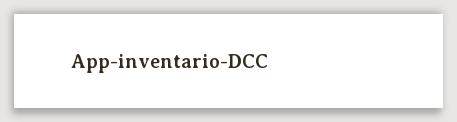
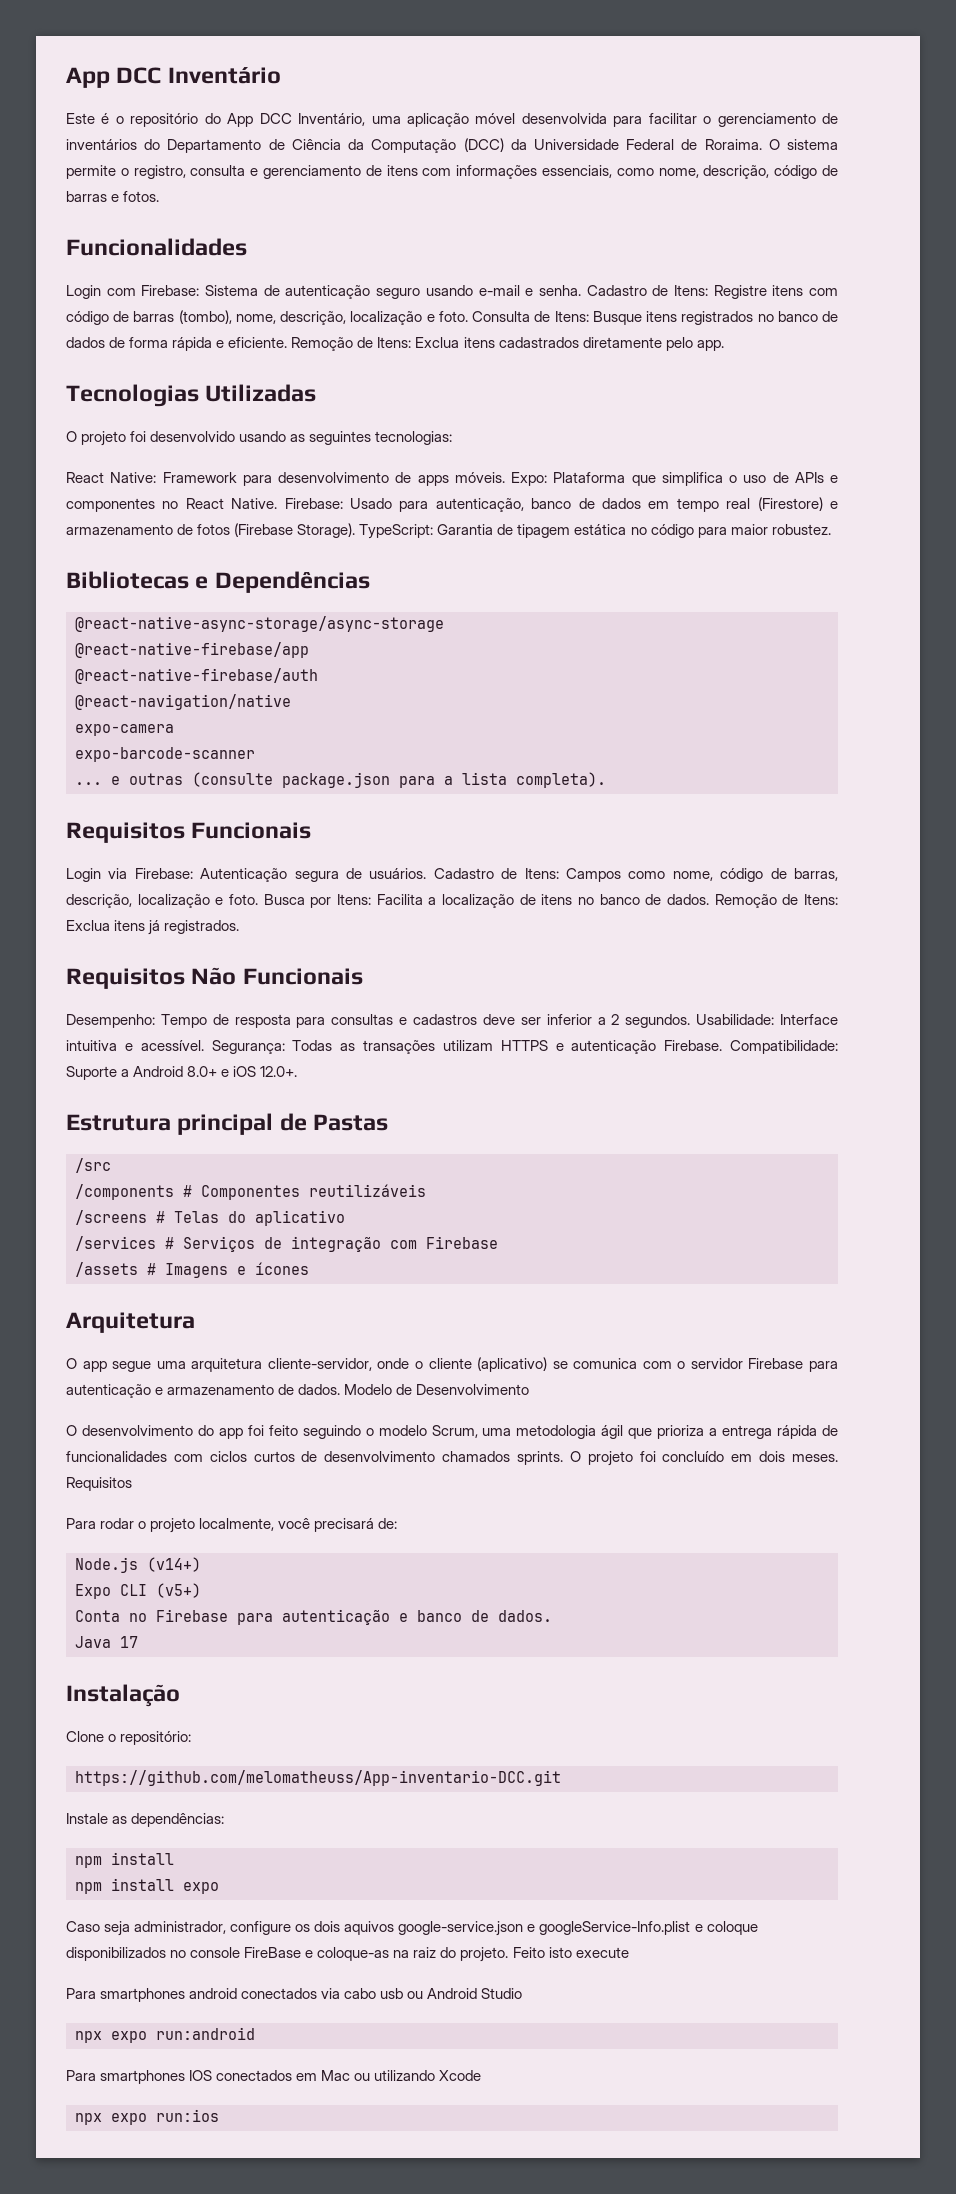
- App-inventario-DCC
+ App DCC Inventário
+ Este é o repositório do App DCC Inventário, uma aplicação móvel desenvolvida para facilitar o gerenciamento de inventários do Departamento de Ciência da Computação (DCC) da Universidade Federal de Roraima. O sistema permite o registro, consulta e gerenciamento de itens com informações essenciais, como nome, descrição, código de barras e fotos.
+ Funcionalidades
+ Login com Firebase: Sistema de autenticação seguro usando e-mail e senha. Cadastro de Itens: Registre itens com código de barras (tombo), nome, descrição, localização e foto. Consulta de Itens: Busque itens registrados no banco de dados de forma rápida e eficiente. Remoção de Itens: Exclua itens cadastrados diretamente pelo app.
+ Tecnologias Utilizadas
+ O projeto foi desenvolvido usando as seguintes tecnologias:
+ React Native: Framework para desenvolvimento de apps móveis. Expo: Plataforma que simplifica o uso de APIs e componentes no React Native. Firebase: Usado para autenticação, banco de dados em tempo real (Firestore) e armazenamento de fotos (Firebase Storage). TypeScript: Garantia de tipagem estática no código para maior robustez.
+ Bibliotecas e Dependências
+ @react-native-async-storage/async-storage
+ @react-native-firebase/app
+ @react-native-firebase/auth
+ @react-navigation/native
+ expo-camera
+ expo-barcode-scanner
+ ... e outras (consulte package.json para a lista completa).
+ Requisitos Funcionais
+ Login via Firebase: Autenticação segura de usuários. Cadastro de Itens: Campos como nome, código de barras, descrição, localização e foto. Busca por Itens: Facilita a localização de itens no banco de dados. Remoção de Itens: Exclua itens já registrados.
+ Requisitos Não Funcionais
+ Desempenho: Tempo de resposta para consultas e cadastros deve ser inferior a 2 segundos. Usabilidade: Interface intuitiva e acessível. Segurança: Todas as transações utilizam HTTPS e autenticação Firebase. Compatibilidade: Suporte a Android 8.0+ e iOS 12.0+.
+ Estrutura principal de Pastas
+ /src
+ /components # Componentes reutilizáveis
+ /screens # Telas do aplicativo
+ /services # Serviços de integração com Firebase
+ /assets # Imagens e ícones
+ Arquitetura
+ O app segue uma arquitetura cliente-servidor, onde o cliente (aplicativo) se comunica com o servidor Firebase para autenticação e armazenamento de dados. Modelo de Desenvolvimento
+ O desenvolvimento do app foi feito seguindo o modelo Scrum, uma metodologia ágil que prioriza a entrega rápida de funcionalidades com ciclos curtos de desenvolvimento chamados sprints. O projeto foi concluído em dois meses. Requisitos
+ Para rodar o projeto localmente, você precisará de:
+ Node.js (v14+)
+ Expo CLI (v5+)
+ Conta no Firebase para autenticação e banco de dados.
+ Java 17
+ Instalação
+ Clone o repositório:
+ https://github.com/melomatheuss/App-inventario-DCC.git
+ Instale as dependências:
+ npm install
+ npm install expo
+ Caso seja administrador, configure os dois aquivos google-service.json e googleService-Info.plist e coloque disponibilizados no console FireBase e coloque-as na raiz do projeto. Feito isto execute
+ Para smartphones android conectados via cabo usb ou Android Studio
+ npx expo run:android
+ Para smartphones IOS conectados em Mac ou utilizando Xcode
+ npx expo run:ios

